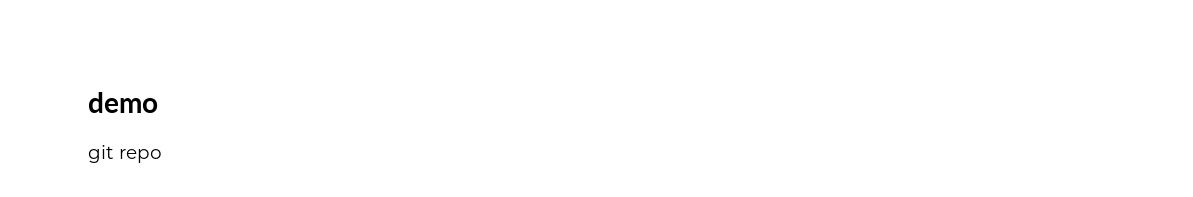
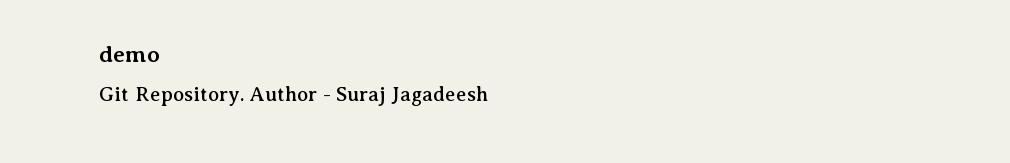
- git repo
+ Git Repository. Author - Suraj Jagadeesh

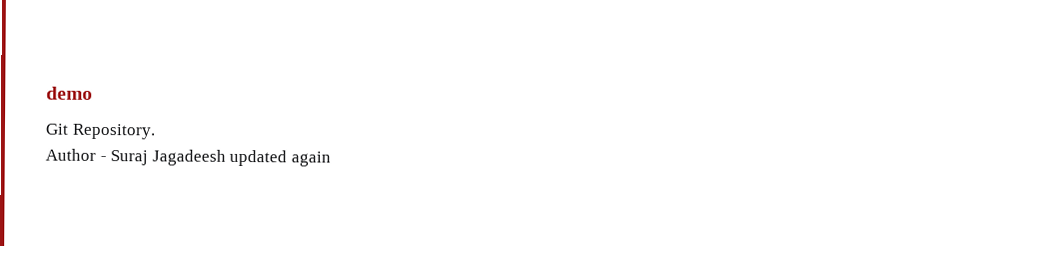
- Git Repository. Author - Suraj Jagadeesh
+ Git Repository.
+ Author - Suraj Jagadeesh updated again

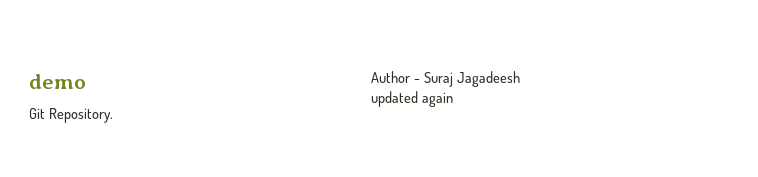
- Author - Suraj Jagadeesh updated again
+ Author - Suraj Jagadeesh
+ updated again

